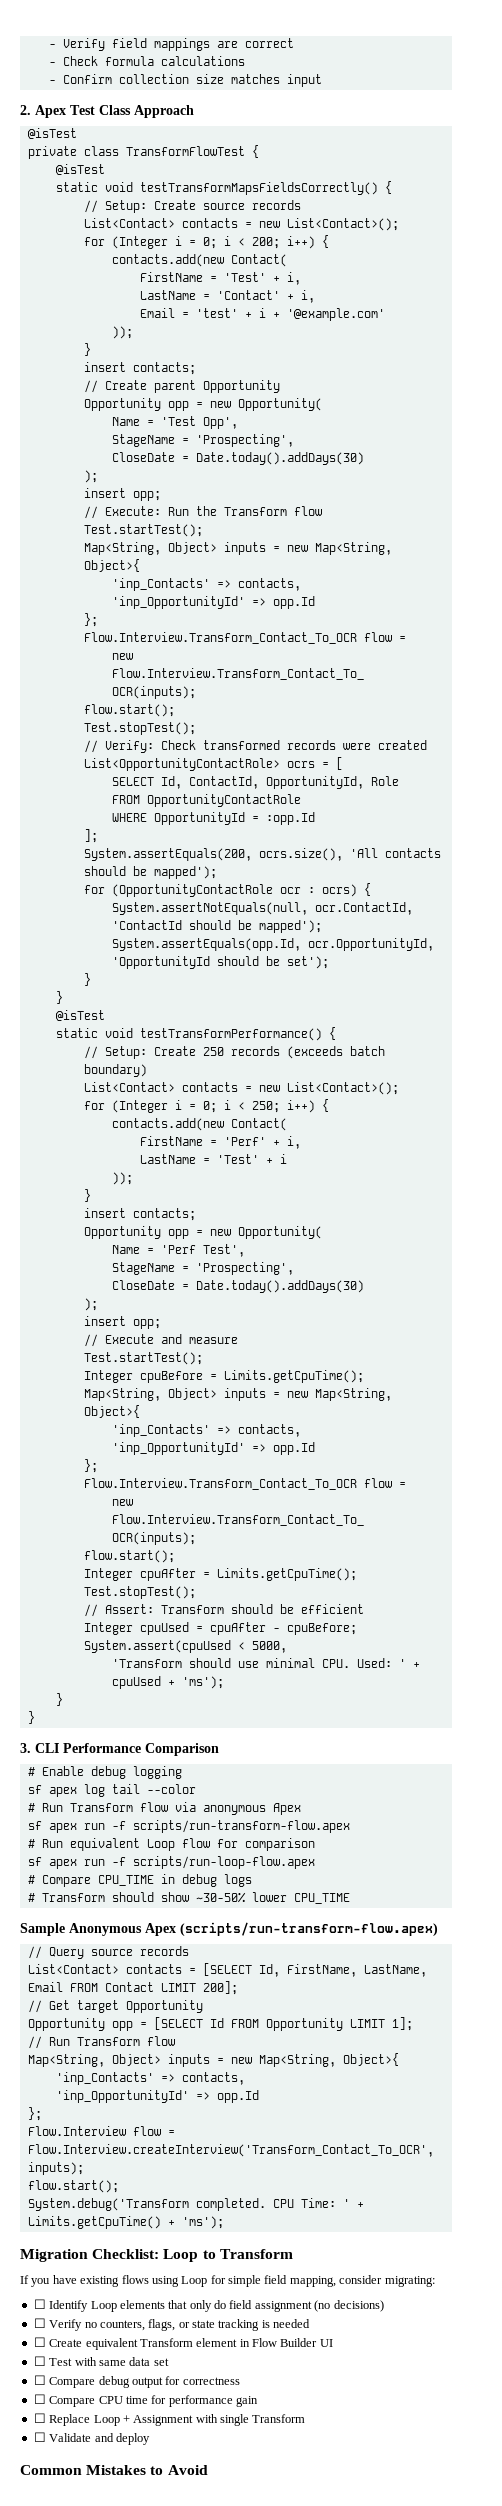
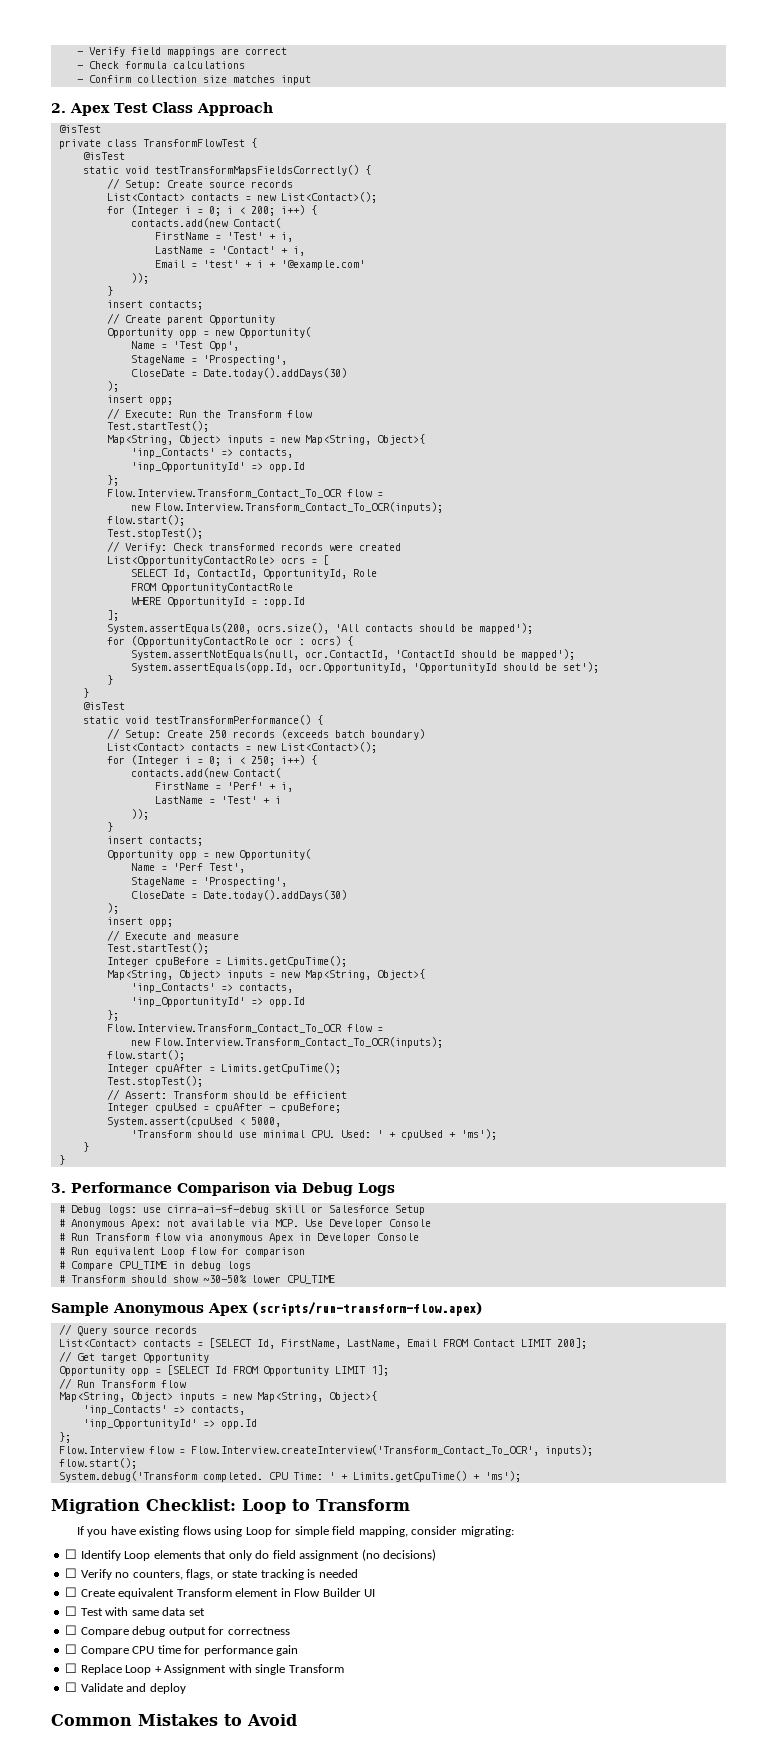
- 3. CLI Performance Comparison
- # Enable debug logging
- sf apex log tail --color
+ 3. Performance Comparison via Debug Logs
+ # Debug logs: use cirra-ai-sf-debug skill or Salesforce Setup
+ # Anonymous Apex: not available via MCP. Use Developer Console
- # Run Transform flow via anonymous Apex
- sf apex run -f scripts/run-transform-flow.apex
+ # Run Transform flow via anonymous Apex in Developer Console
- sf apex run -f scripts/run-loop-flow.apex

